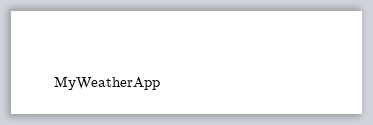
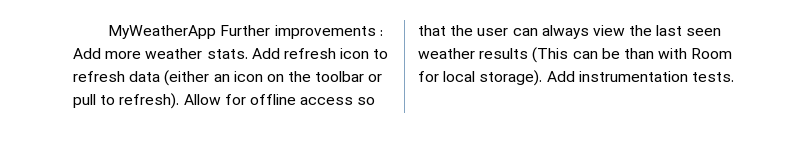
- MyWeatherApp
+ MyWeatherApp Further improvements : Add more weather stats. Add refresh icon to refresh data (either an icon on the toolbar or pull to refresh). Allow for offline access so that the user can always view the last seen weather results (This can be than with Room for local storage). Add instrumentation tests.

